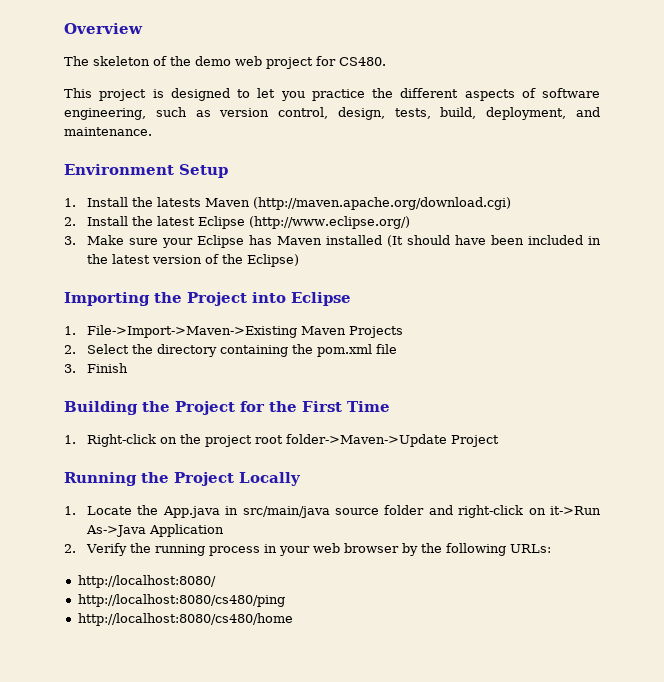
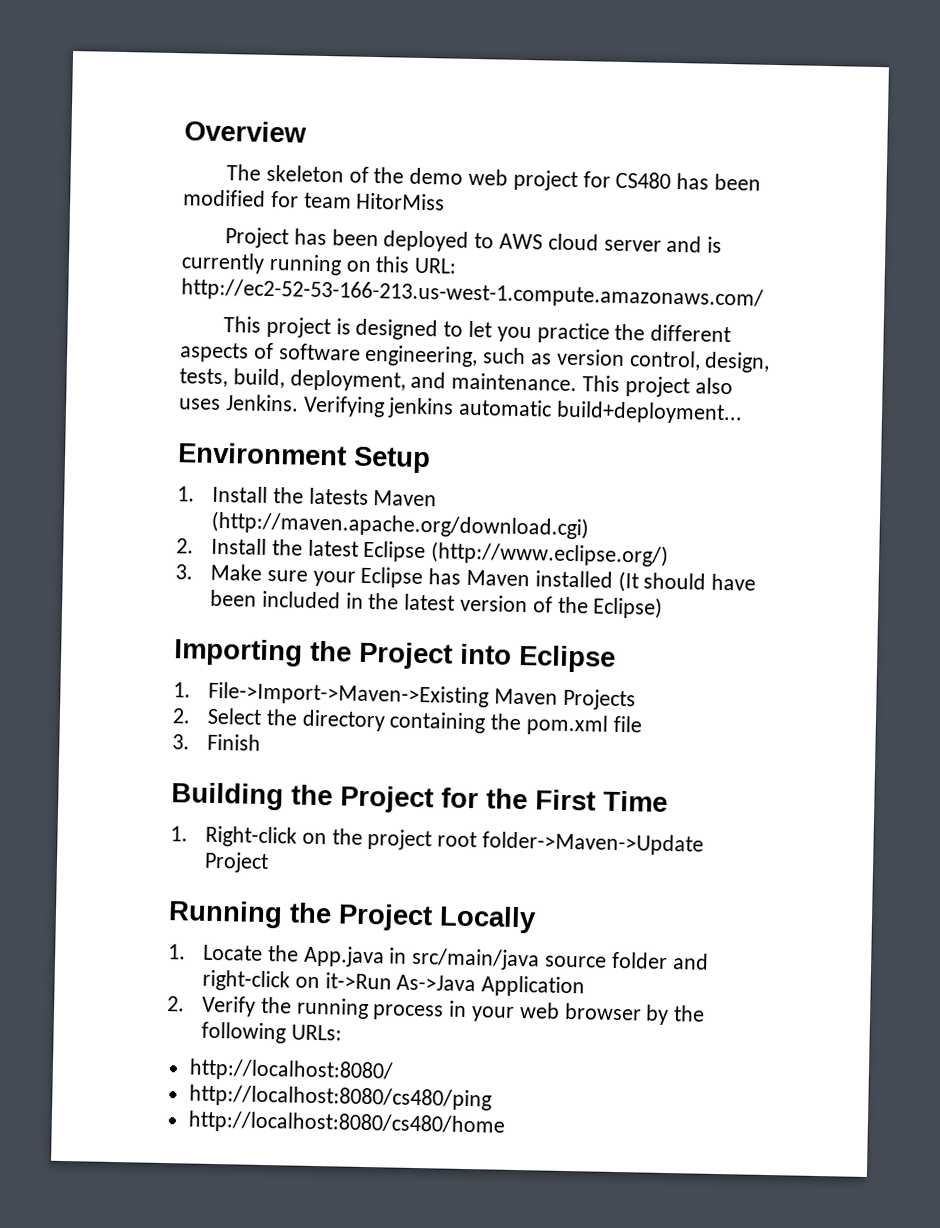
- The skeleton of the demo web project for CS480.
+ The skeleton of the demo web project for CS480 has been modified for team HitorMiss
+ Project has been deployed to AWS cloud server and is currently running on this URL: http://ec2-52-53-166-213.us-west-1.compute.amazonaws.com/
+ This project also uses Jenkins. Verifying jenkins automatic build+deployment...

